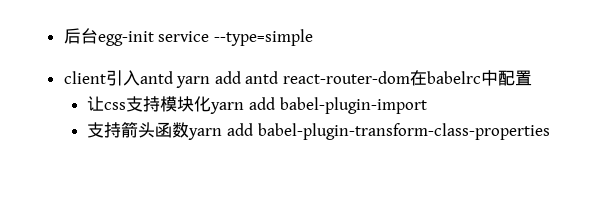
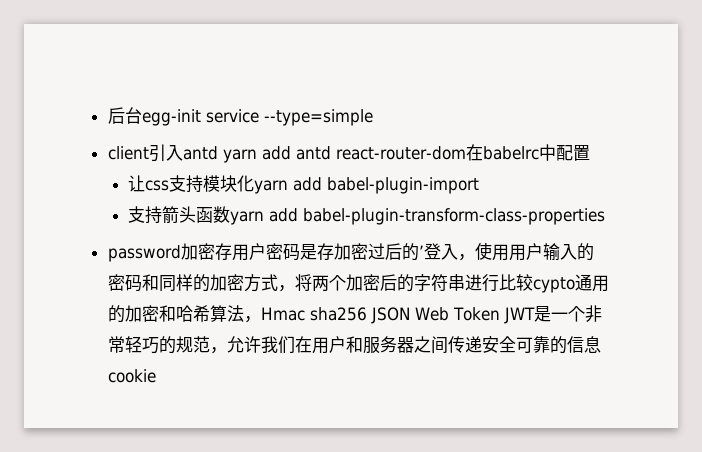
+ password加密存用户密码是存加密过后的’登入，使用用户输入的密码和同样的加密方式，将两个加密后的字符串进行比较cypto通用的加密和哈希算法，Hmac sha256 JSON Web Token JWT是一个非常轻巧的规范，允许我们在用户和服务器之间传递安全可靠的信息cookie

